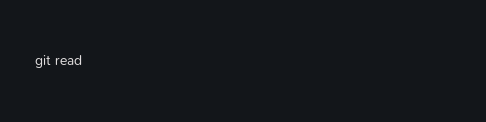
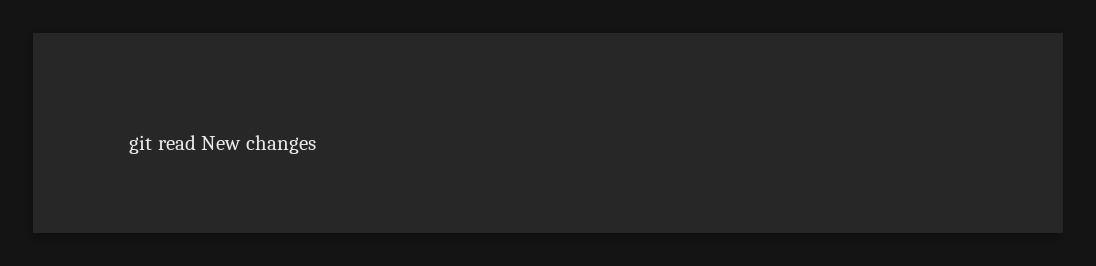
- git read
+ git read New changes

